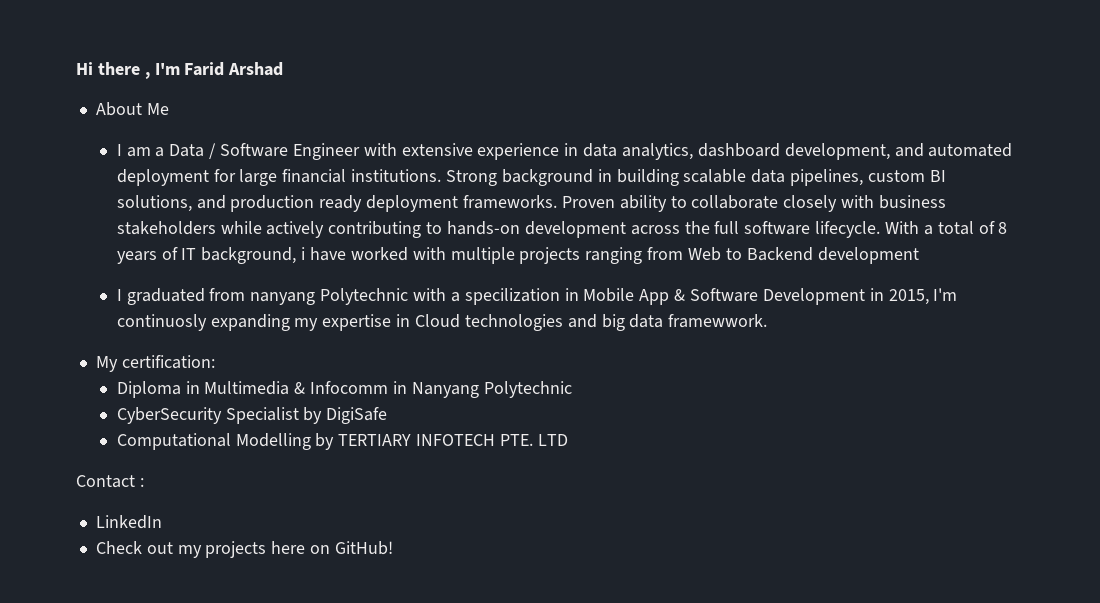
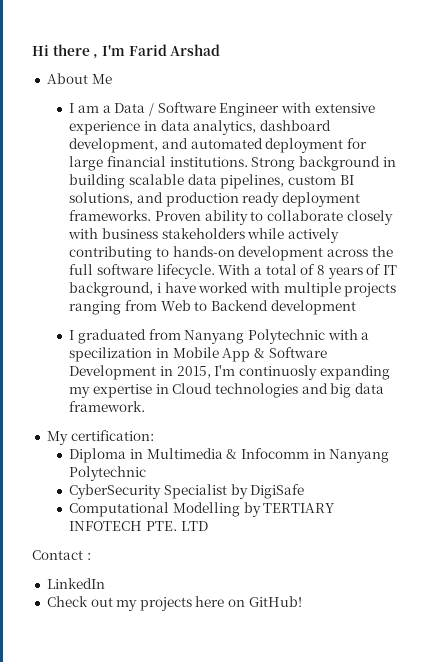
- I graduated from nanyang Polytechnic with a specilization in Mobile App & Software Development in 2015, I'm continuosly expanding my expertise in Cloud technologies and big data framewwork.
+ I graduated from Nanyang Polytechnic with a specilization in Mobile App & Software Development in 2015, I'm continuosly expanding my expertise in Cloud technologies and big data framework.

